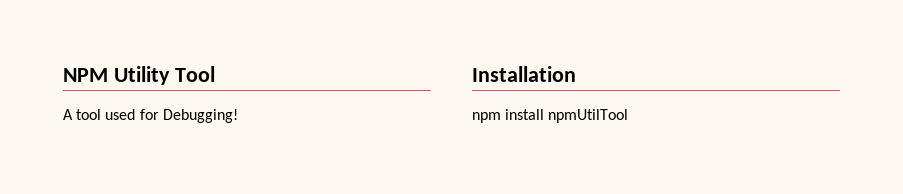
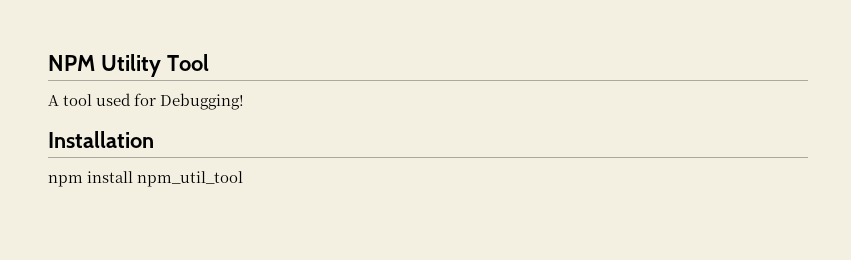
- npm install npmUtilTool
+ npm install npm_util_tool

